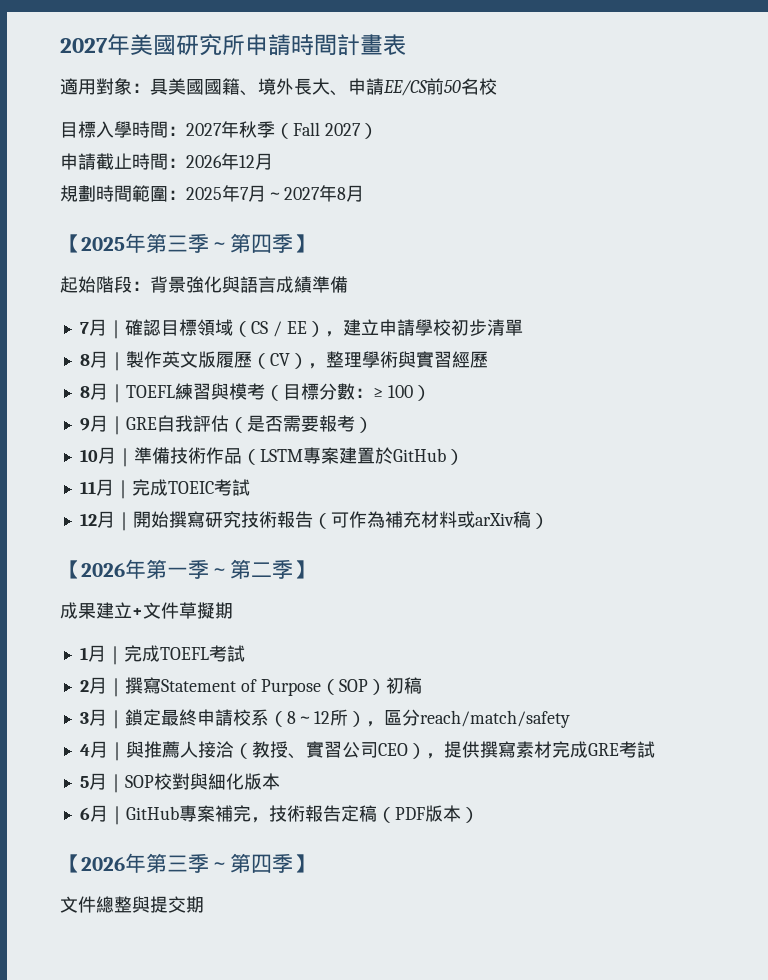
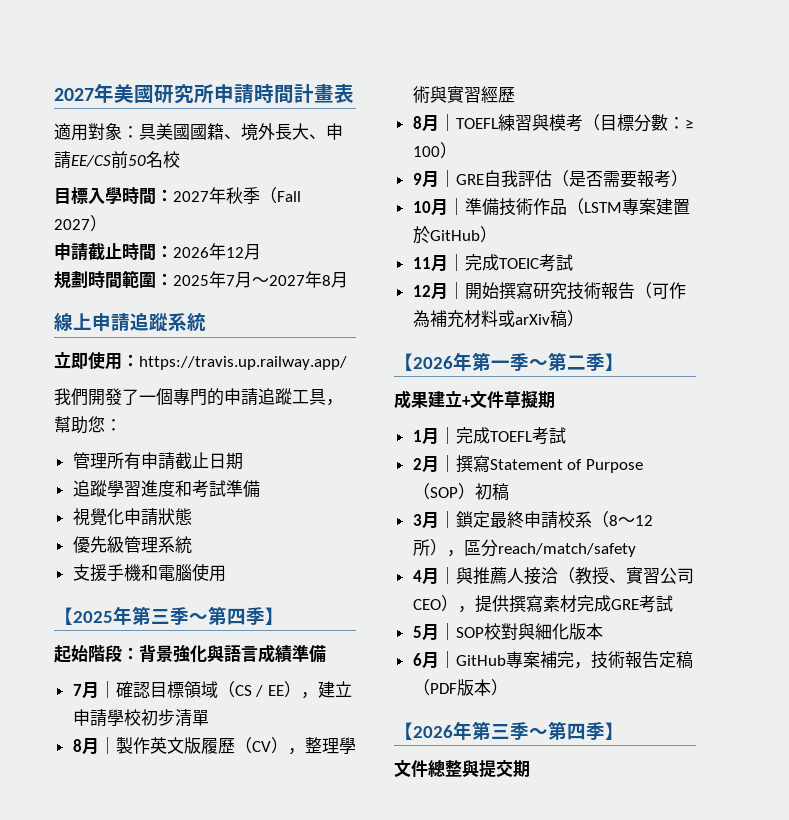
+ 線上申請追蹤系統
+ 立即使用：https://travis.up.railway.app/
+ 我們開發了一個專門的申請追蹤工具，幫助您：
+ 管理所有申請截止日期
+ 追蹤學習進度和考試準備
+ 視覺化申請狀態
+ 優先級管理系統
+ 支援手機和電腦使用

